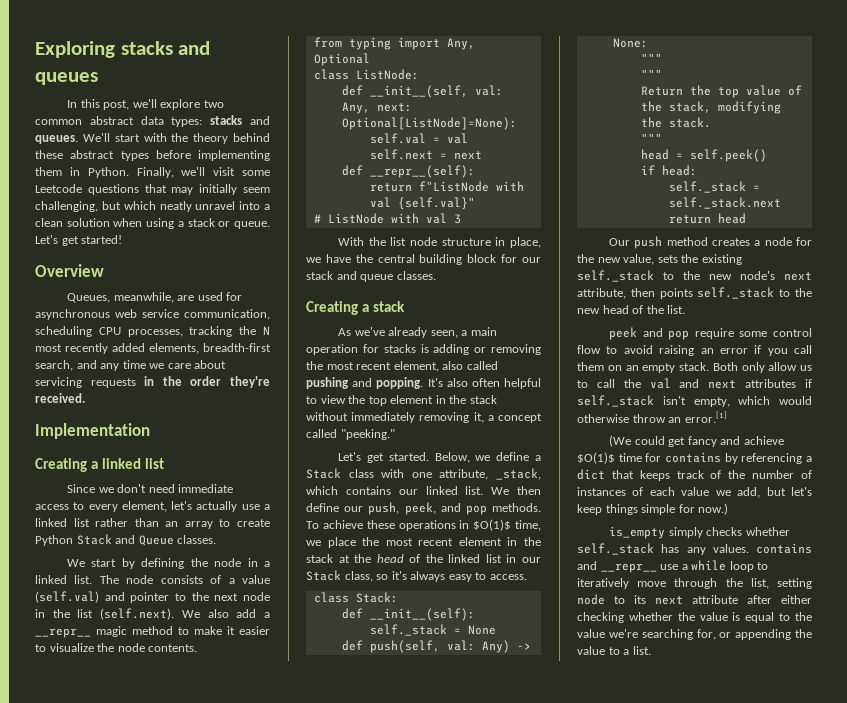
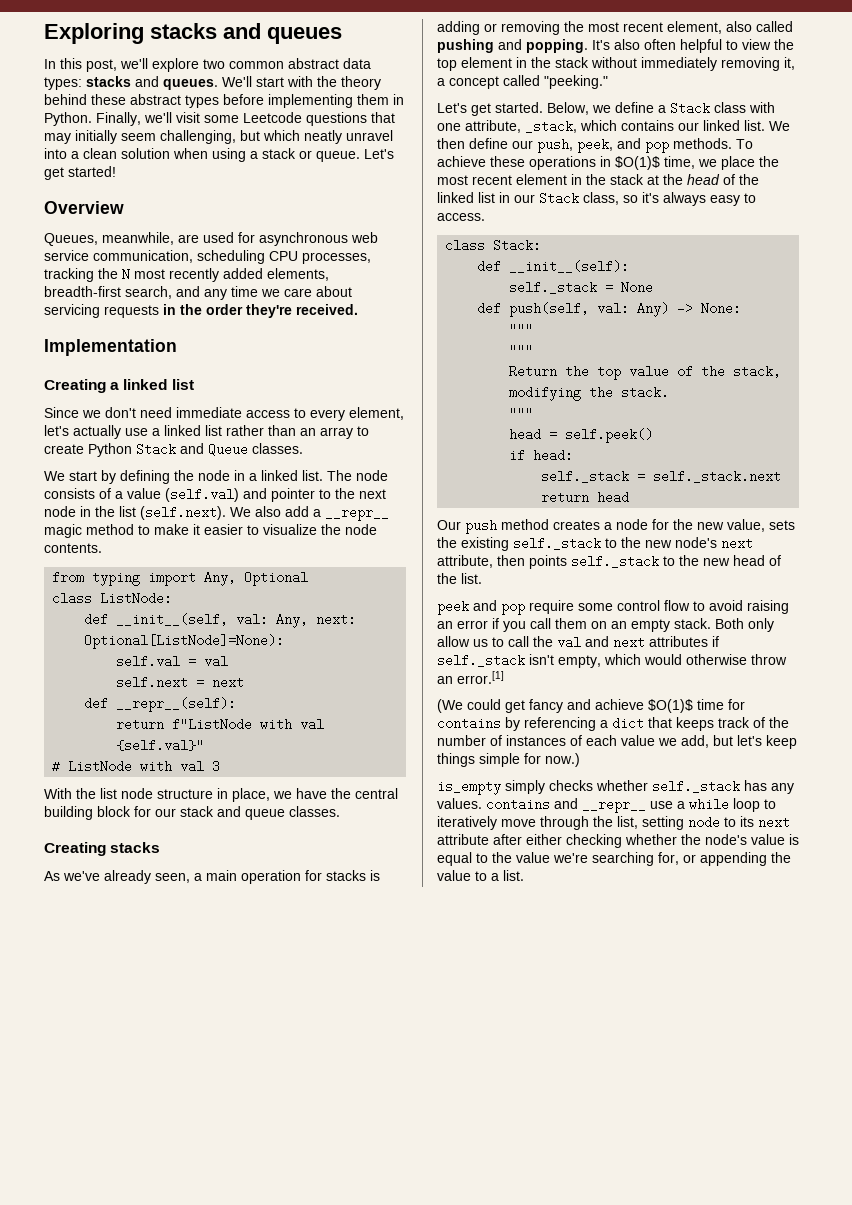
- Creating a stack
+ Creating stacks
- is_empty simply checks whether self._stack has any values. contains and __repr__ use a while loop to iteratively move through the list, setting node to its next attribute after either checking whether the value is equal to the value we're searching for, or appending the value to a list.
+ is_empty simply checks whether self._stack has any values. contains and __repr__ use a while loop to iteratively move through the list, setting node to its next attribute after either checking whether the node's value is equal to the value we're searching for, or appending the value to a list.

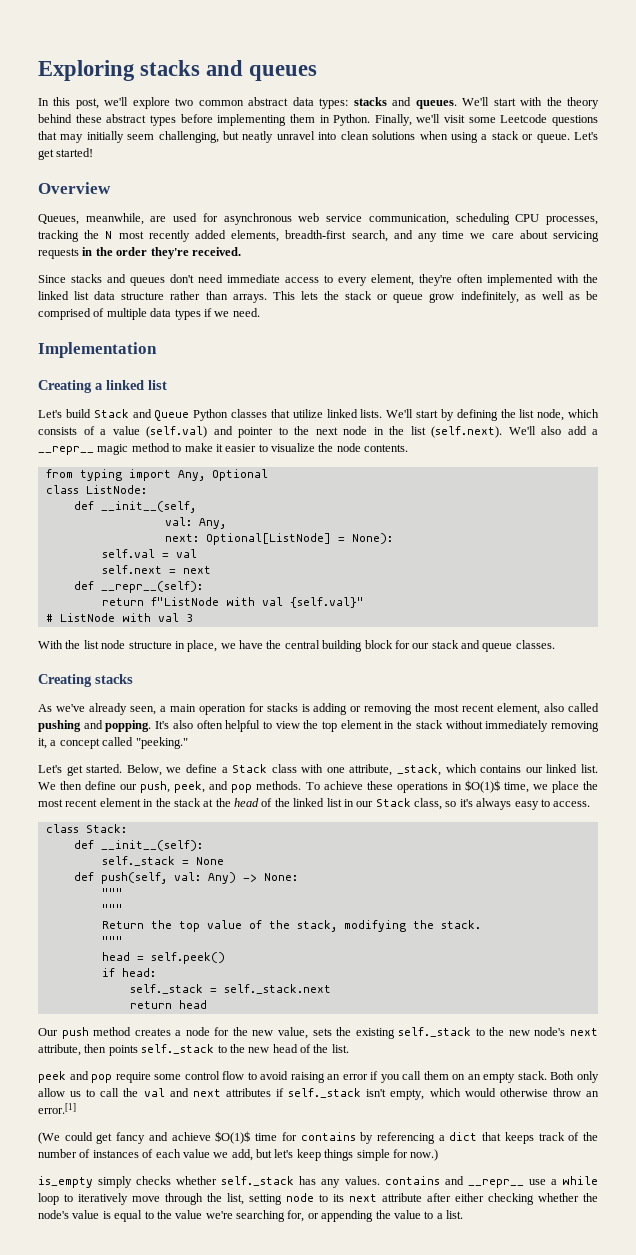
- Finally, we'll visit some Leetcode questions that may initially seem challenging, but which neatly unravel into a clean solution when using a stack or queue.
+ Finally, we'll visit some Leetcode questions that may initially seem challenging, but neatly unravel into clean solutions when using a stack or queue.
+ Since stacks and queues don't need immediate access to every element, they're often implemented with the linked list data structure rather than arrays. This lets the stack or queue grow indefinitely, as well as be comprised of multiple data types if we need.
- Since we don't need immediate access to every element, let's actually use a linked list rather than an array to create Python Stack and Queue classes.
- We start by defining the node in a linked list. The node consists of a value (self.val) and pointer to the next node in the list (self.next). We also add a __repr__ magic method to make it easier to visualize the node contents.
+ Let's build Stack and Queue Python classes that utilize linked lists. We'll start by defining the list node, which consists of a value (self.val) and pointer to the next node in the list (self.next). We'll also add a __repr__ magic method to make it easier to visualize the node contents.
- def __init__(self, val: Any, next: Optional[ListNode]=None):
+ def __init__(self,
+ val: Any,
+ next: Optional[ListNode] = None):

